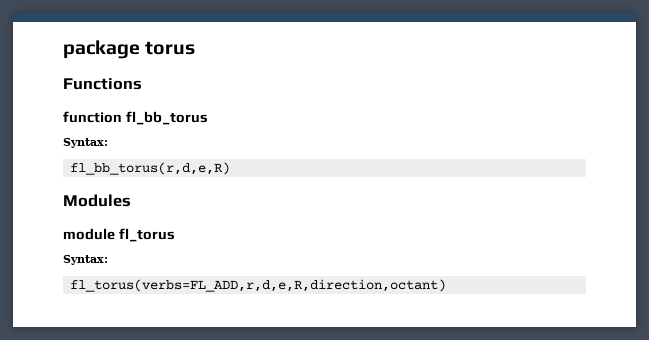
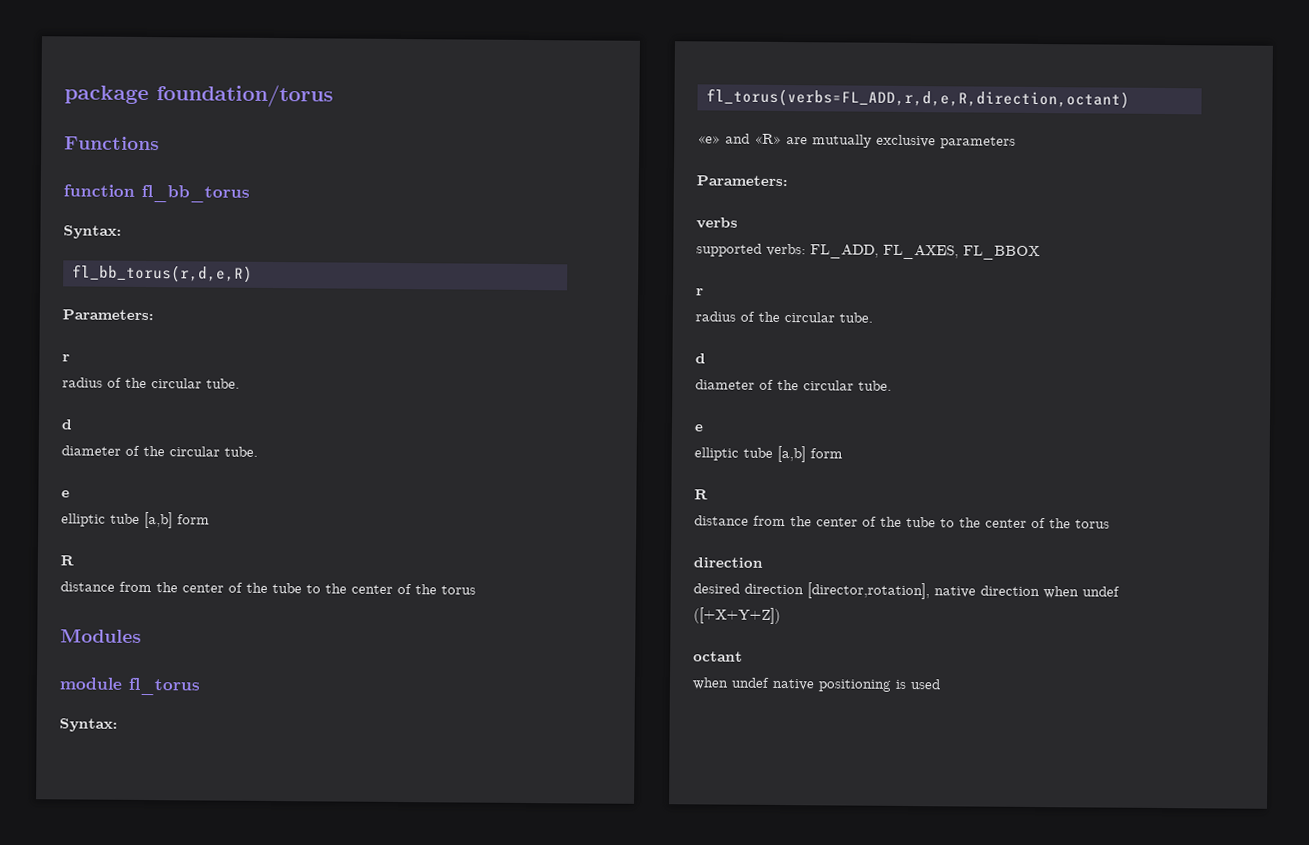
- package torus
+ package foundation/torus
  fl_bb_torus(r,d,e,R)
+ Parameters:
+ r
+ radius of the circular tube.
+ d
+ diameter of the circular tube.
+ e
+ elliptic tube [a,b] form
+ R
+ distance from the center of the tube to the center of the torus
+ «e» and «R» are mutually exclusive parameters
+ Parameters:
+ verbs
+ supported verbs: FL_ADD, FL_AXES, FL_BBOX
+ r
+ radius of the circular tube.
+ d
+ diameter of the circular tube.
+ e
+ elliptic tube [a,b] form
+ R
+ distance from the center of the tube to the center of the torus
+ direction
+ desired direction [director,rotation], native direction when undef ([+X+Y+Z])
+ octant
+ when undef native positioning is used

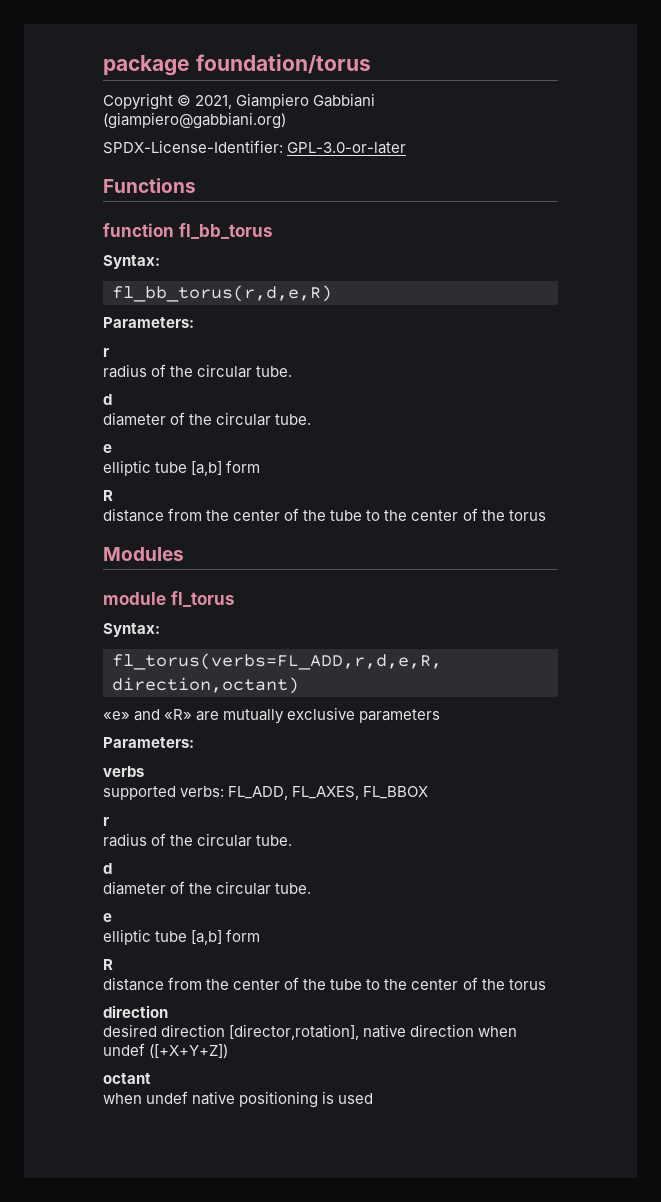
+ Copyright © 2021, Giampiero Gabbiani (giampiero@gabbiani.org)
+ SPDX-License-Identifier: GPL-3.0-or-later

